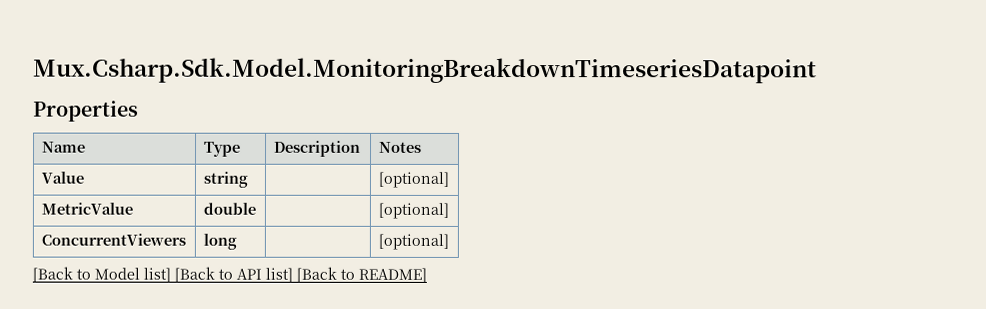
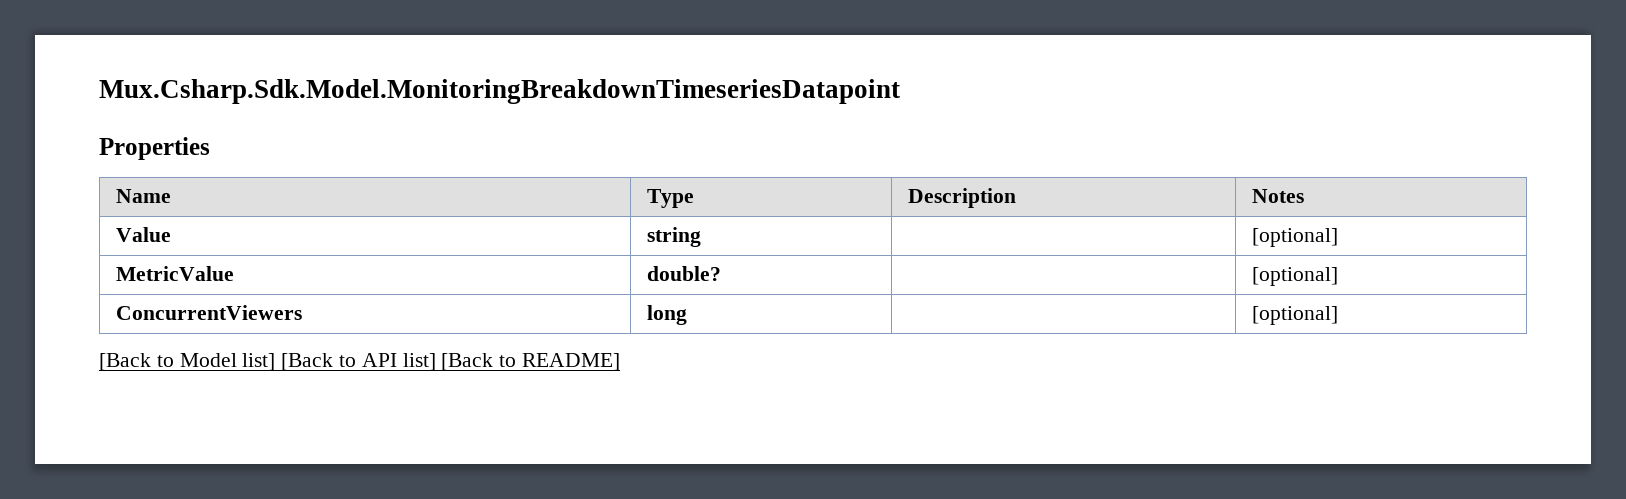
- MetricValue | double | | [optional]
+ MetricValue | double? | | [optional]

